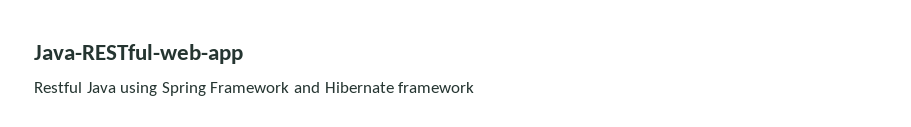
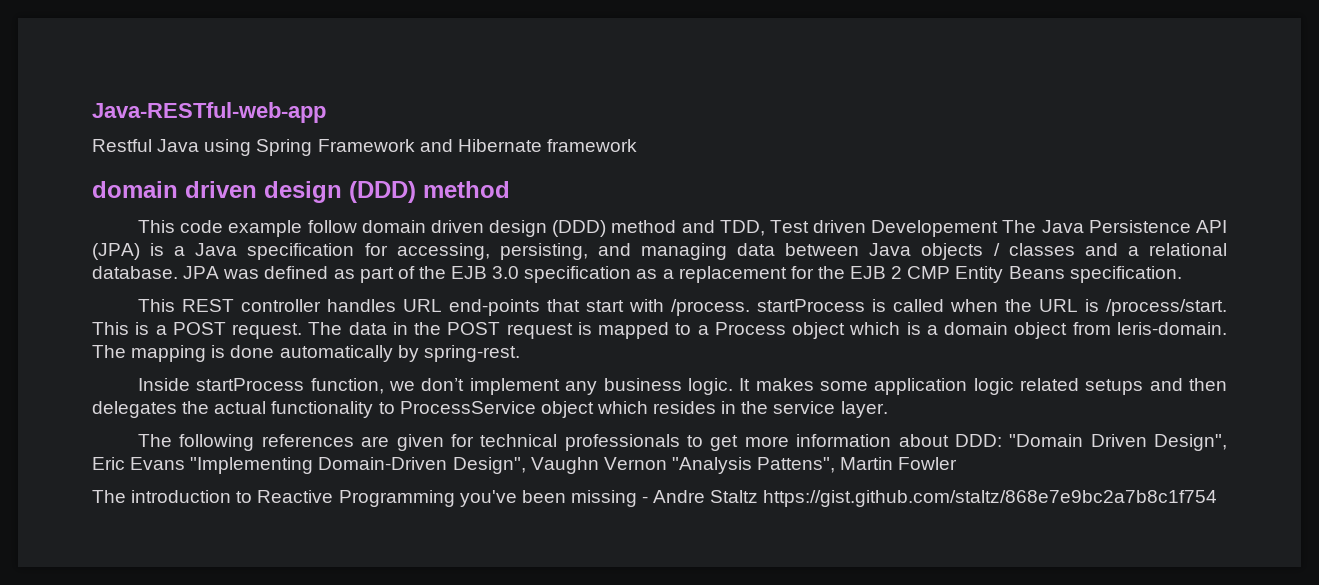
  Restful Java using Spring Framework and Hibernate framework
+ domain driven design (DDD) method
+ This code example follow domain driven design (DDD) method and TDD, Test driven Developement The Java Persistence API (JPA) is a Java specification for accessing, persisting, and managing data between Java objects / classes and a relational database. JPA was defined as part of the EJB 3.0 specification as a replacement for the EJB 2 CMP Entity Beans specification.
+ This REST controller handles URL end-points that start with /process. startProcess is called when the URL is /process/start. This is a POST request. The data in the POST request is mapped to a Process object which is a domain object from leris-domain. The mapping is done automatically by spring-rest.
+ Inside startProcess function, we don’t implement any business logic. It makes some application logic related setups and then delegates the actual functionality to ProcessService object which resides in the service layer.
+ The following references are given for technical professionals to get more information about DDD: "Domain Driven Design", Eric Evans "Implementing Domain-Driven Design", Vaughn Vernon "Analysis Pattens", Martin Fowler
+ The introduction to Reactive Programming you've been missing - Andre Staltz https://gist.github.com/staltz/868e7e9bc2a7b8c1f754

